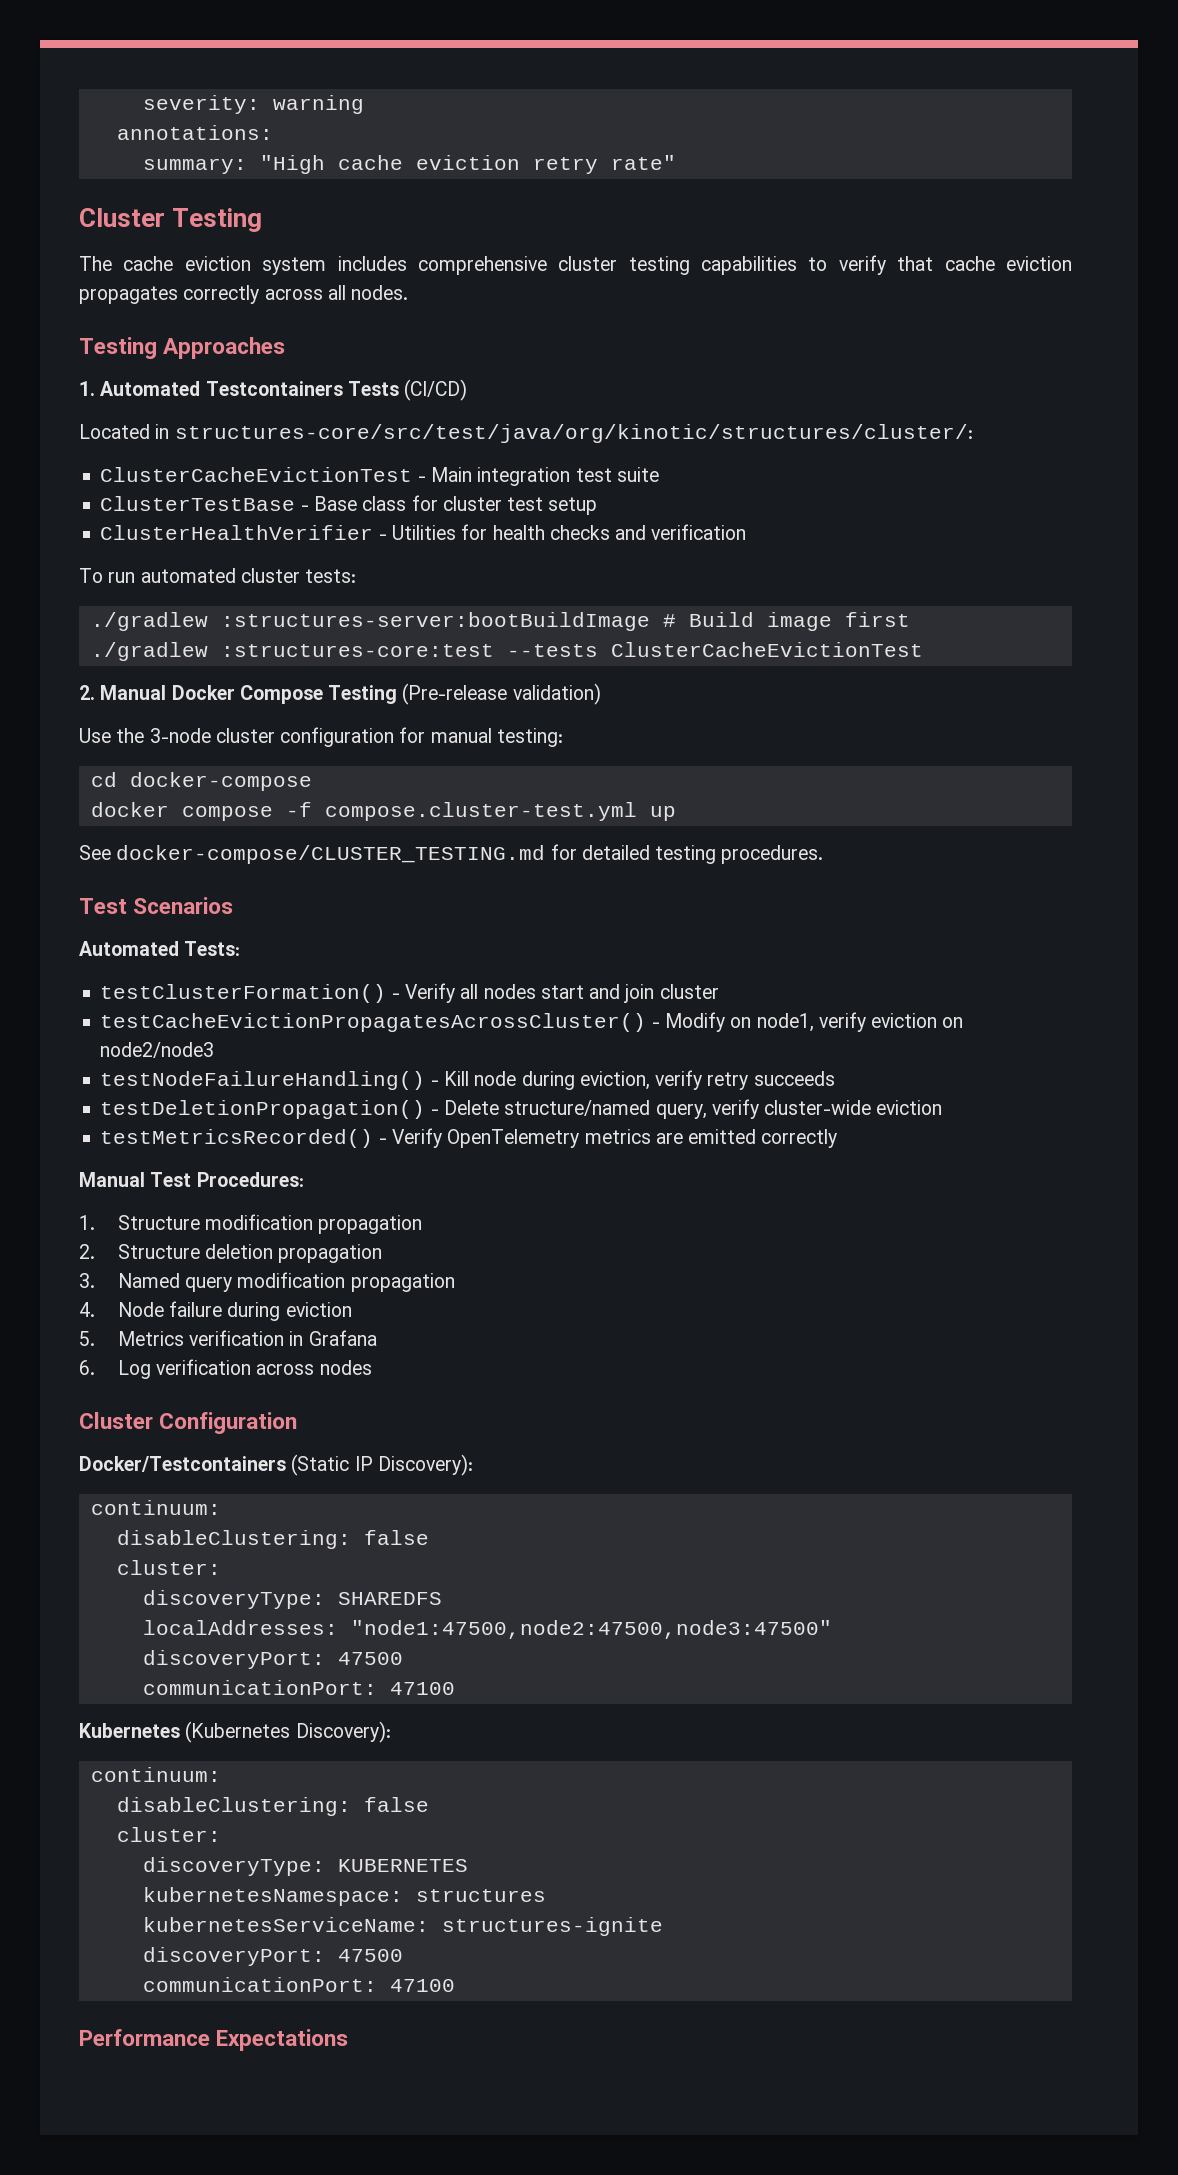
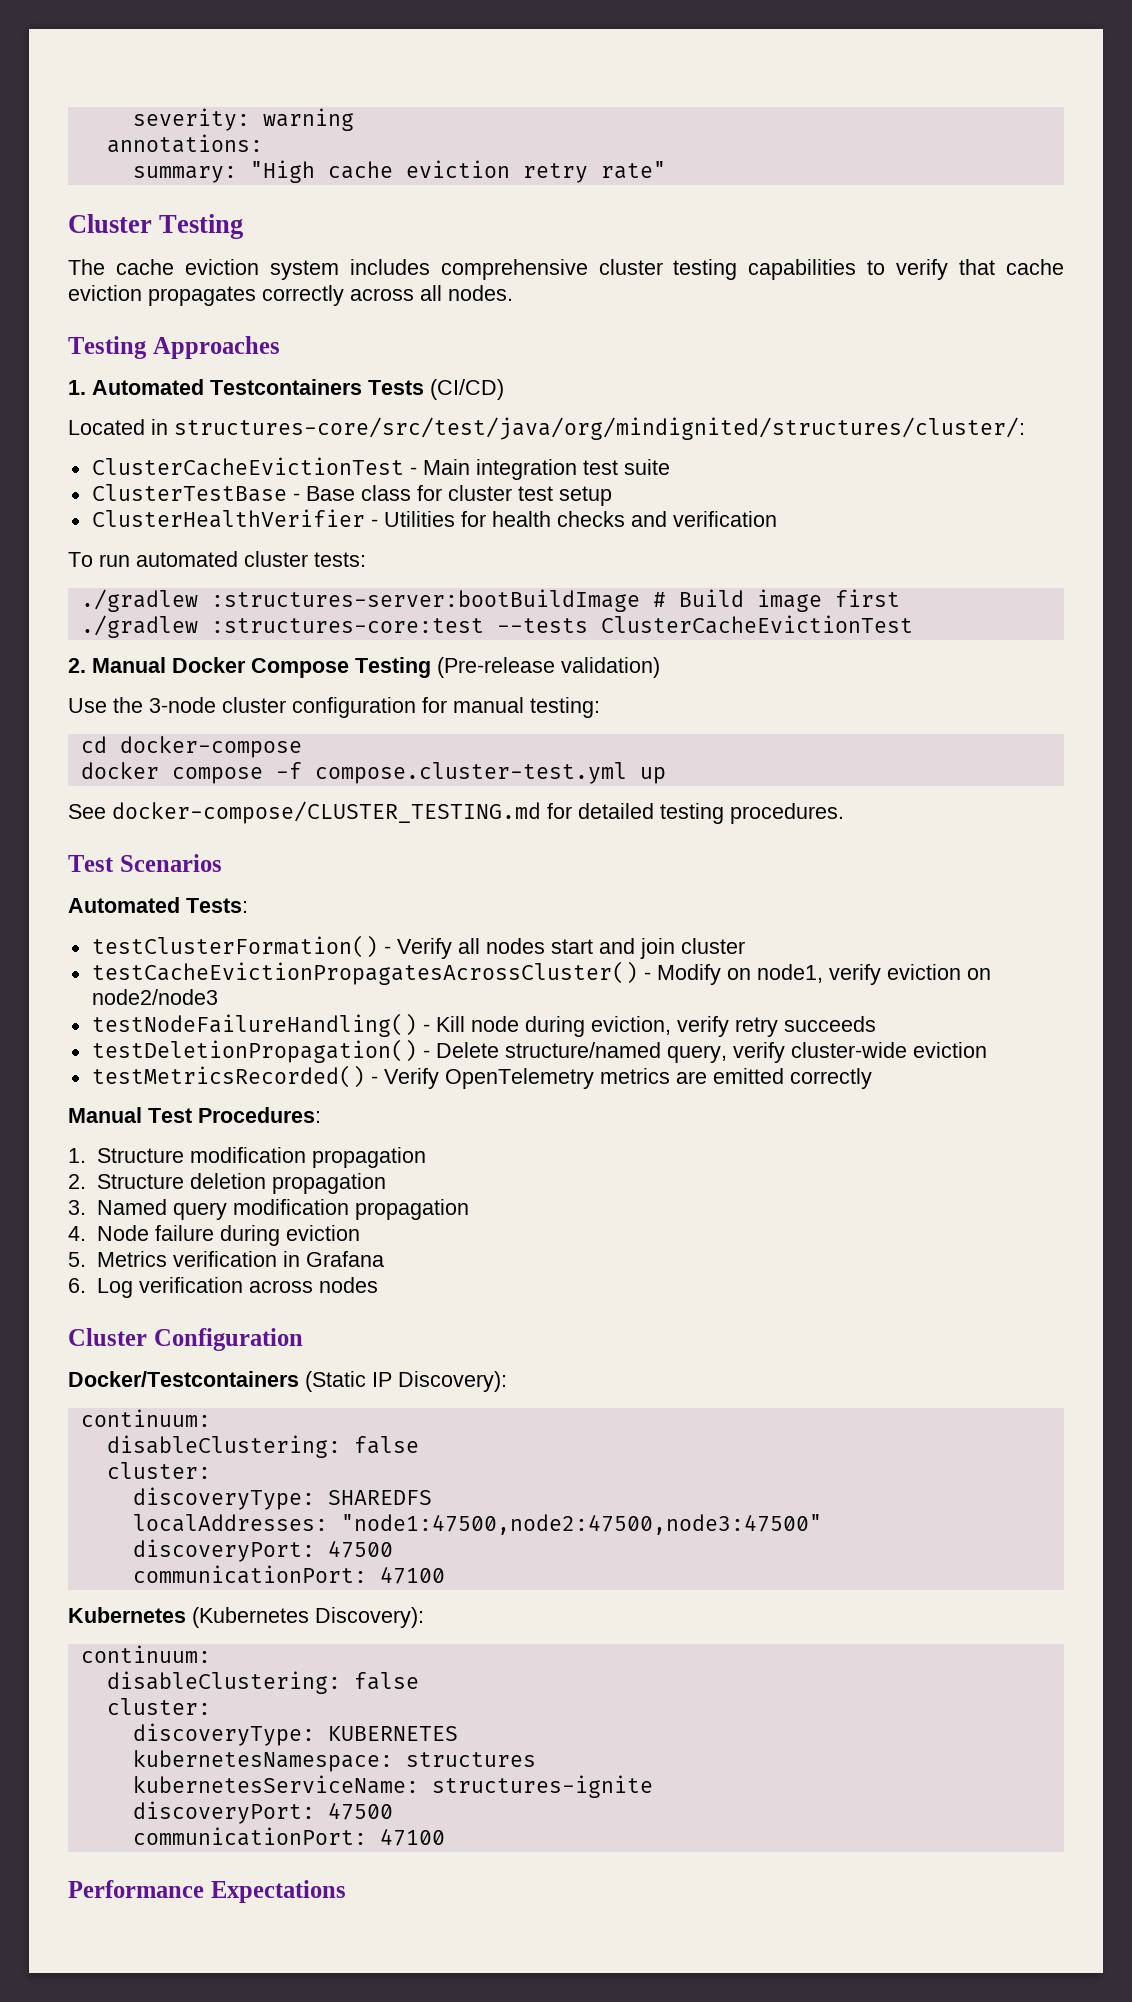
- Located in structures-core/src/test/java/org/kinotic/structures/cluster/:
+ Located in structures-core/src/test/java/org/mindignited/structures/cluster/:

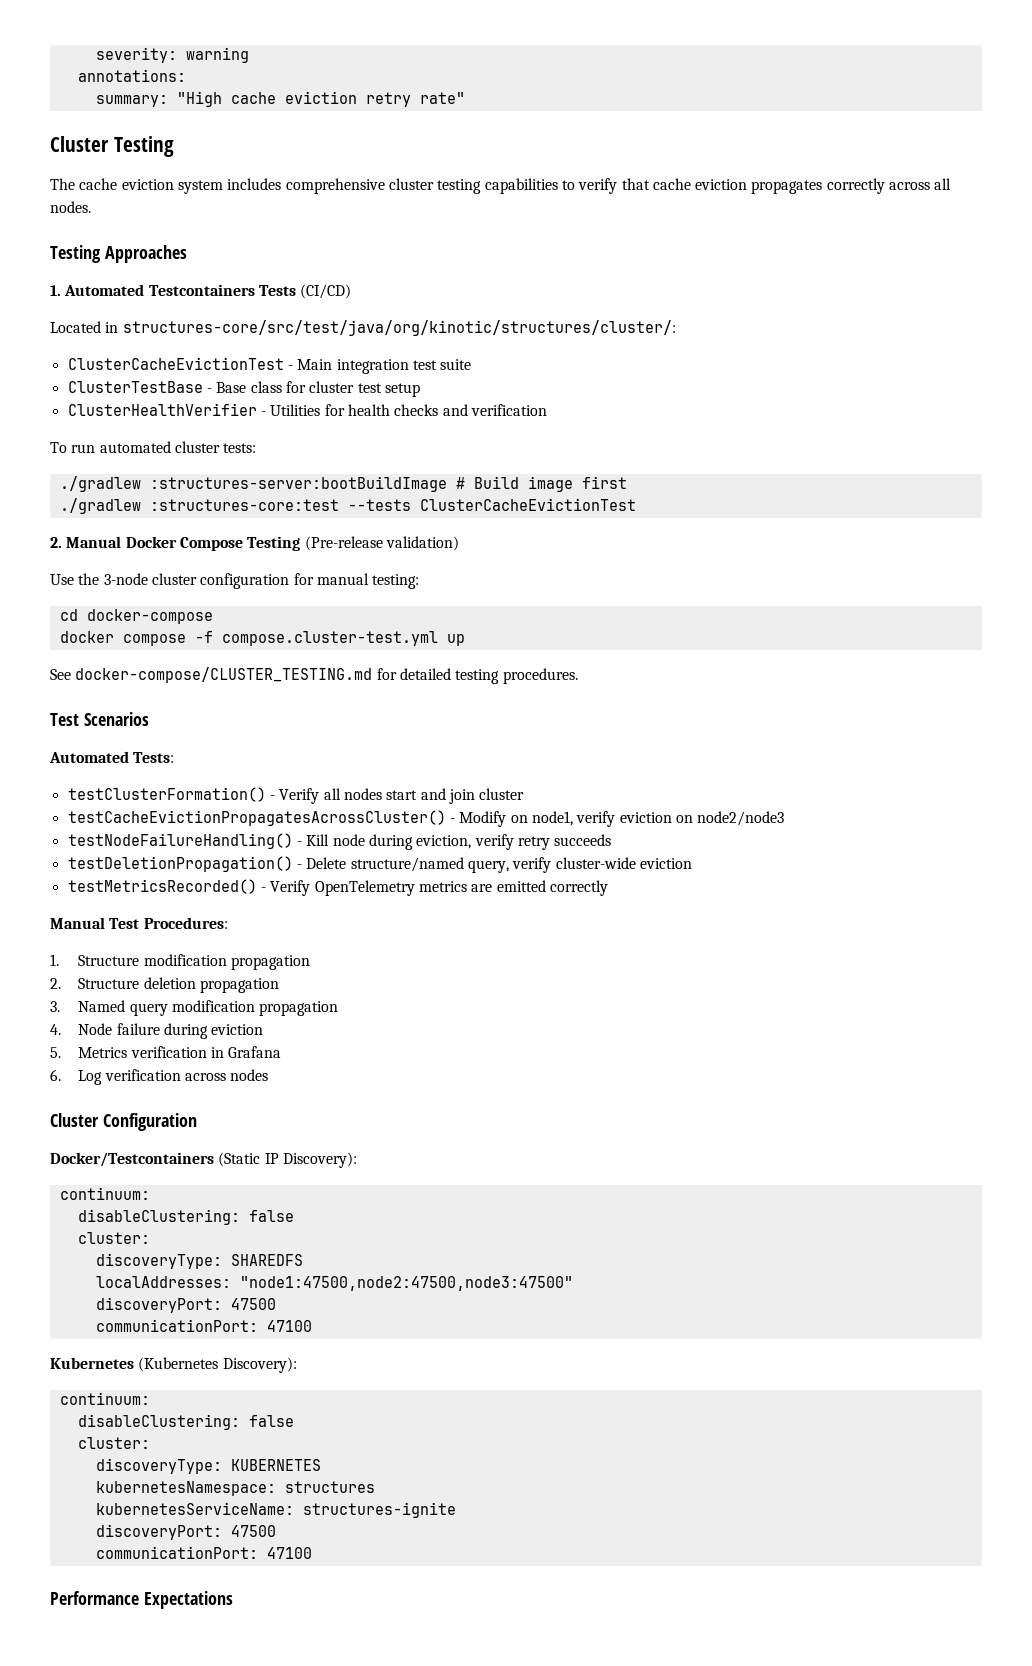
- Located in structures-core/src/test/java/org/mindignited/structures/cluster/:
+ Located in structures-core/src/test/java/org/kinotic/structures/cluster/:

